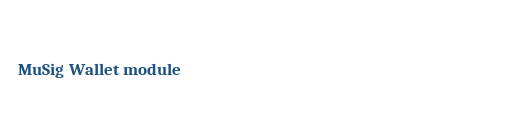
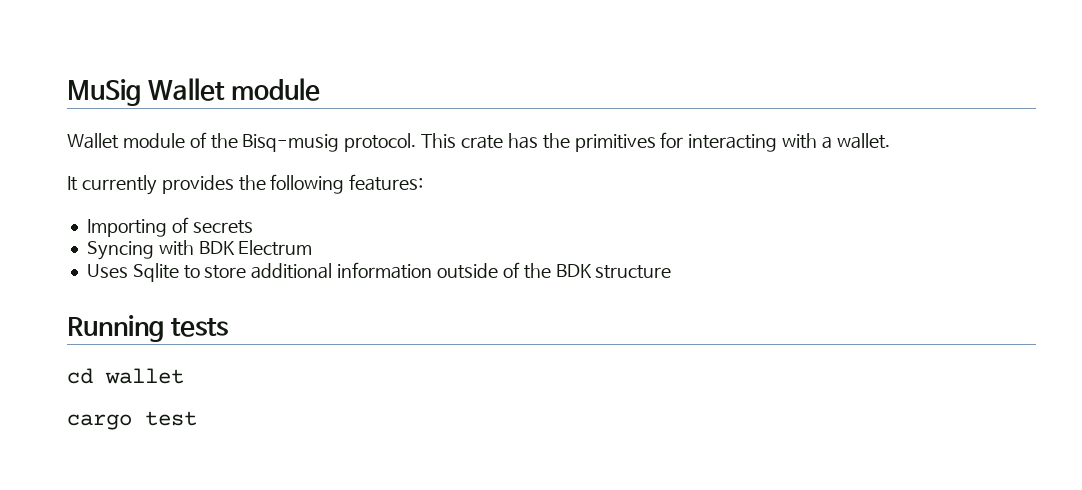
+ Wallet module of the Bisq-musig protocol. This crate has the primitives for interacting with a wallet.
+ It currently provides the following features:
+ Importing of secrets
+ Syncing with BDK Electrum
+ Uses Sqlite to store additional information outside of the BDK structure
+ Running tests
+ cd wallet
+ cargo test

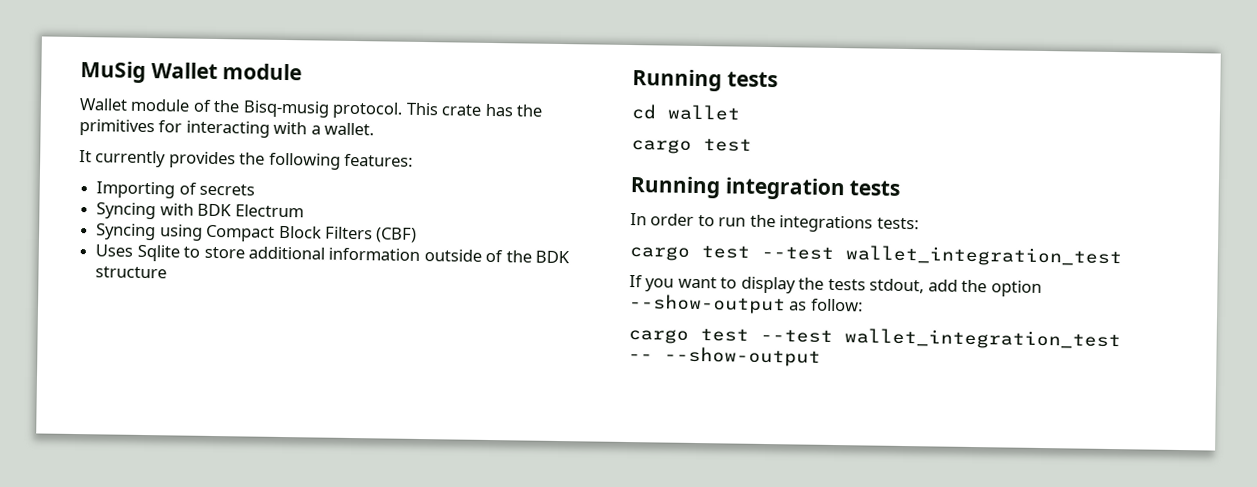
+ Syncing using Compact Block Filters (CBF)
+ Running integration tests
+ In order to run the integrations tests:
+ cargo test --test wallet_integration_test
+ If you want to display the tests stdout, add the option --show-output as follow:
+ cargo test --test wallet_integration_test -- --show-output

